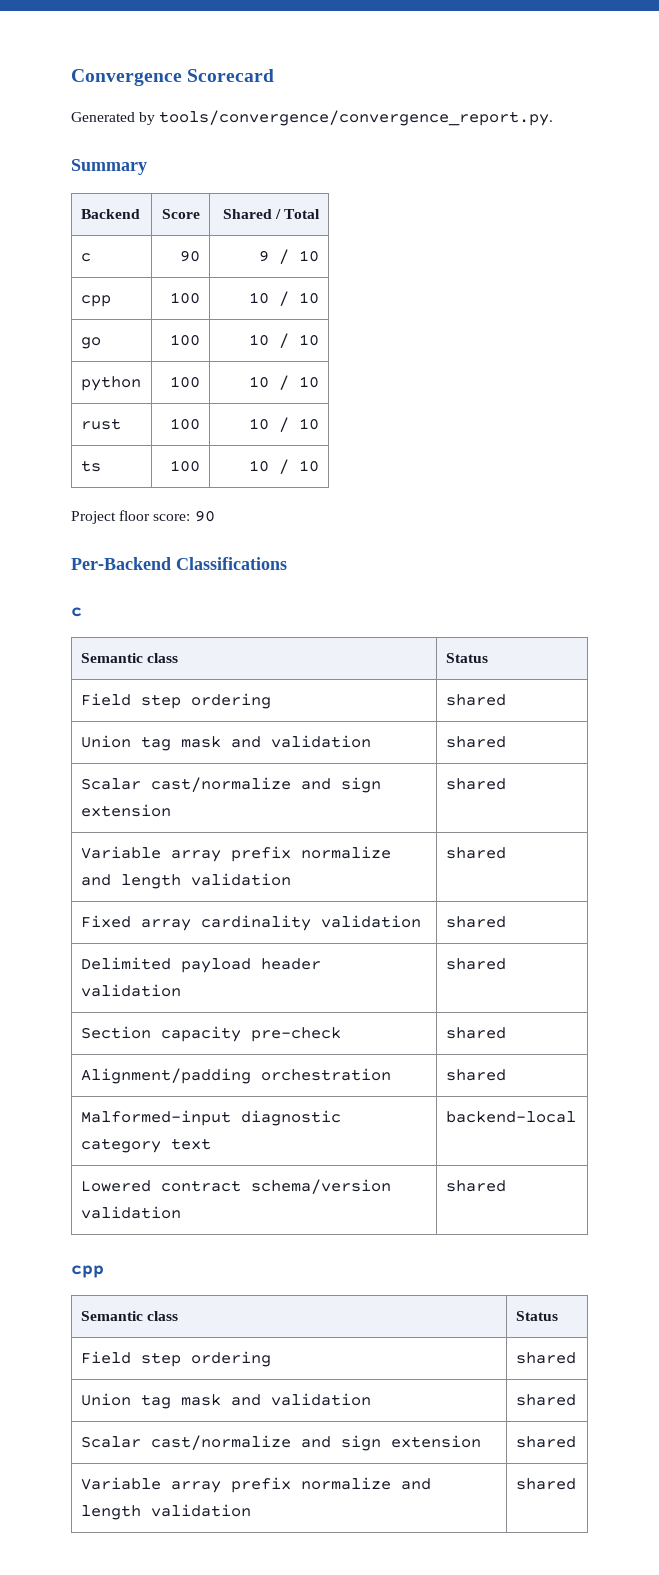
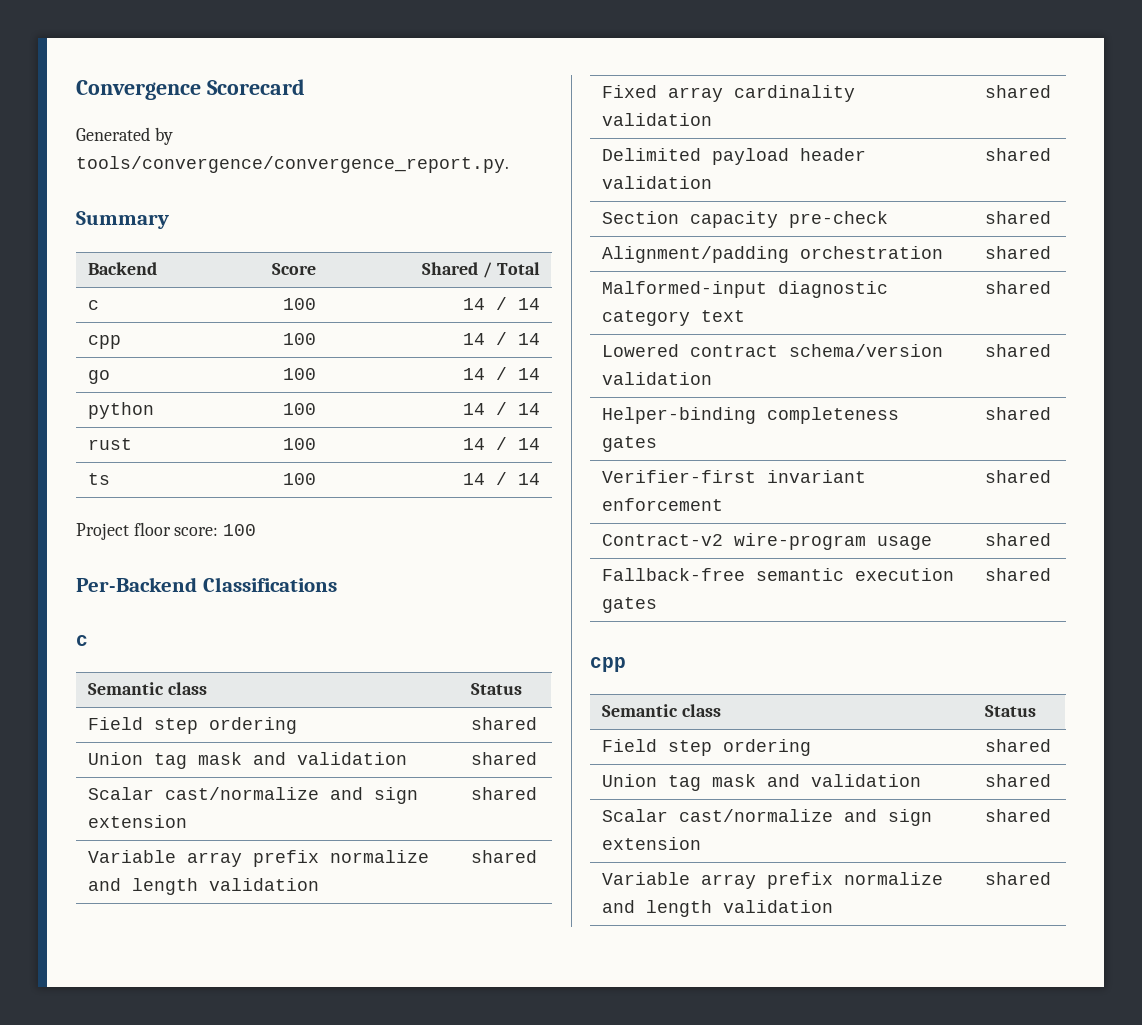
- c | 90 | 9 / 10
+ c | 100 | 14 / 14
- cpp | 100 | 10 / 10
+ cpp | 100 | 14 / 14
- go | 100 | 10 / 10
+ go | 100 | 14 / 14
- python | 100 | 10 / 10
+ python | 100 | 14 / 14
- rust | 100 | 10 / 10
+ rust | 100 | 14 / 14
- ts | 100 | 10 / 10
+ ts | 100 | 14 / 14
- Project floor score: 90
+ Project floor score: 100
- Malformed-input diagnostic category text | backend-local
+ Malformed-input diagnostic category text | shared
+ Helper-binding completeness gates | shared
+ Verifier-first invariant enforcement | shared
+ Contract-v2 wire-program usage | shared
+ Fallback-free semantic execution gates | shared

